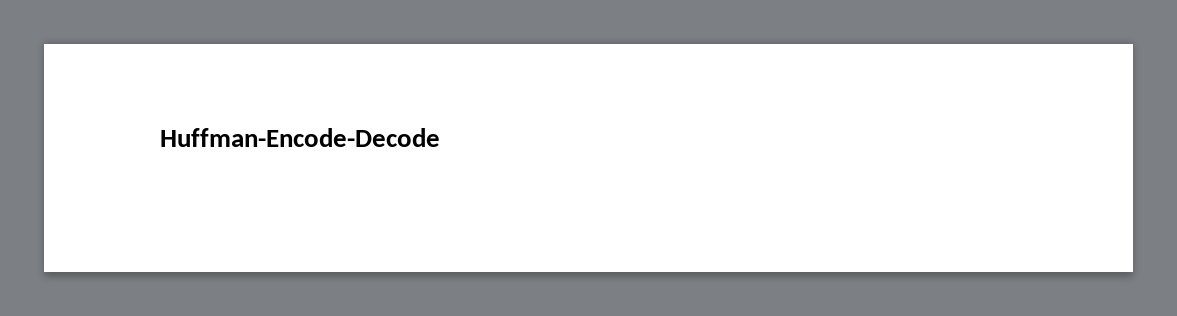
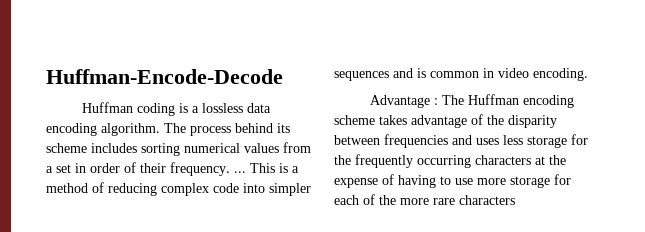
+ Huffman coding is a lossless data encoding algorithm. The process behind its scheme includes sorting numerical values from a set in order of their frequency. ... This is a method of reducing complex code into simpler sequences and is common in video encoding.
+ Advantage : The Huffman encoding scheme takes advantage of the disparity between frequencies and uses less storage for the frequently occurring characters at the expense of having to use more storage for each of the more rare characters

